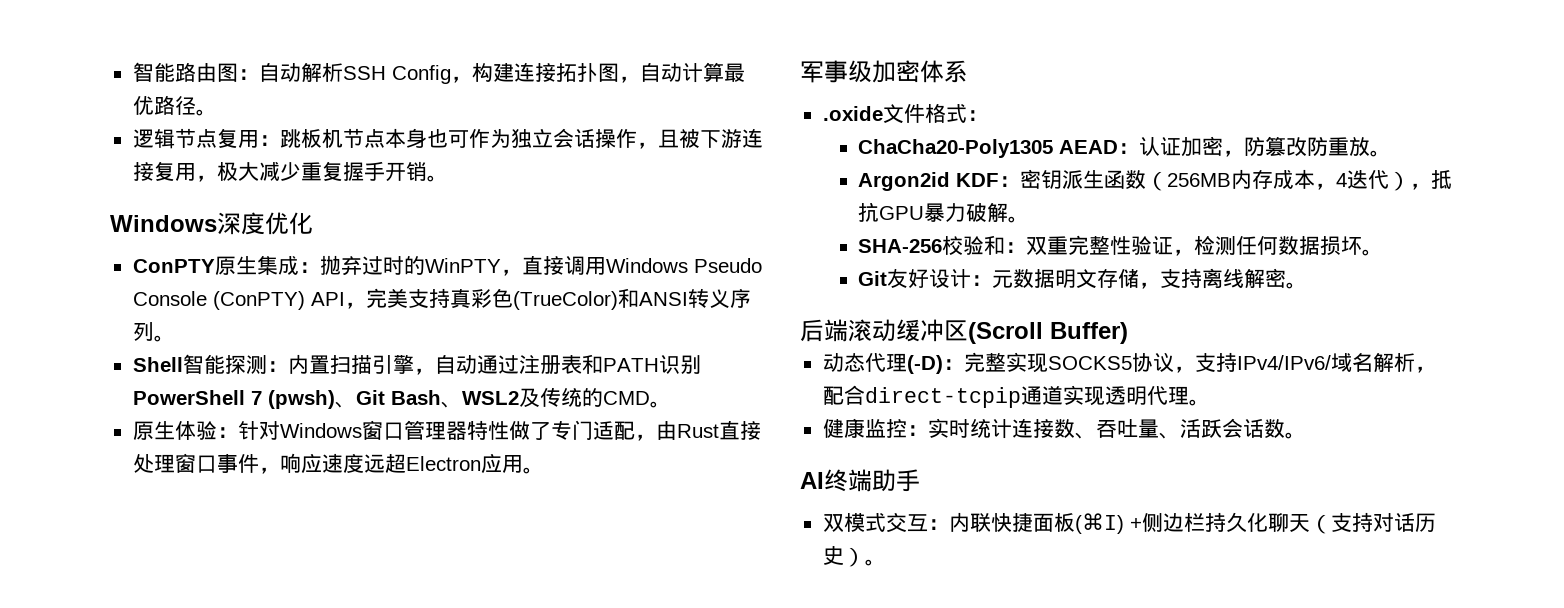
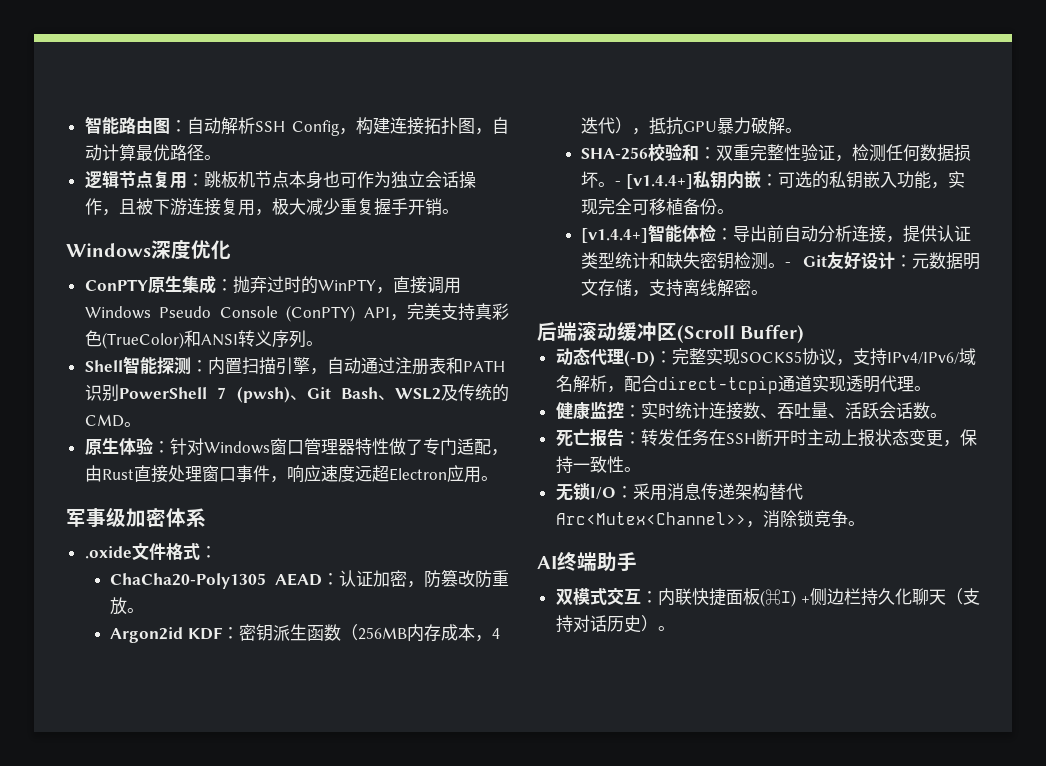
- SHA-256校验和：双重完整性验证，检测任何数据损坏。
- Git友好设计：元数据明文存储，支持离线解密。
+ SHA-256校验和：双重完整性验证，检测任何数据损坏。- [v1.4.4+]私钥内嵌：可选的私钥嵌入功能，实现完全可移植备份。
+ [v1.4.4+]智能体检：导出前自动分析连接，提供认证类型统计和缺失密钥检测。- Git友好设计：元数据明文存储，支持离线解密。
+ 死亡报告：转发任务在SSH断开时主动上报状态变更，保持一致性。
+ 无锁I/O：采用消息传递架构替代Arc<Mutex<Channel>>，消除锁竞争。

